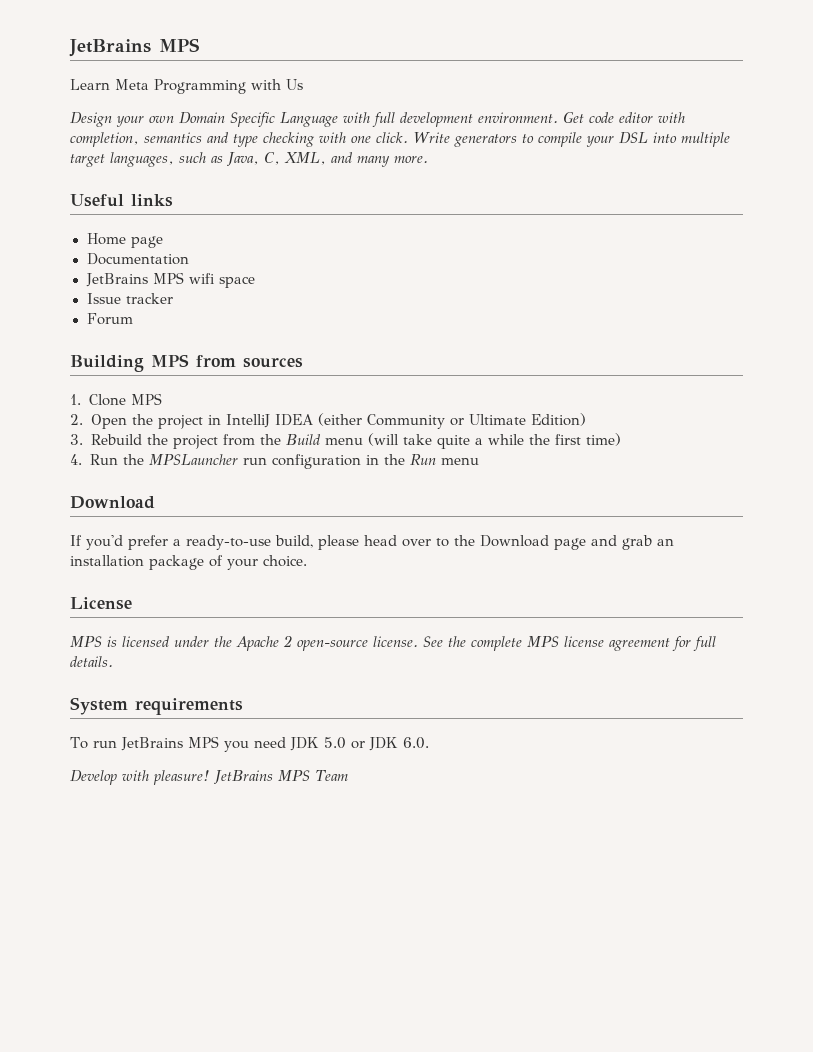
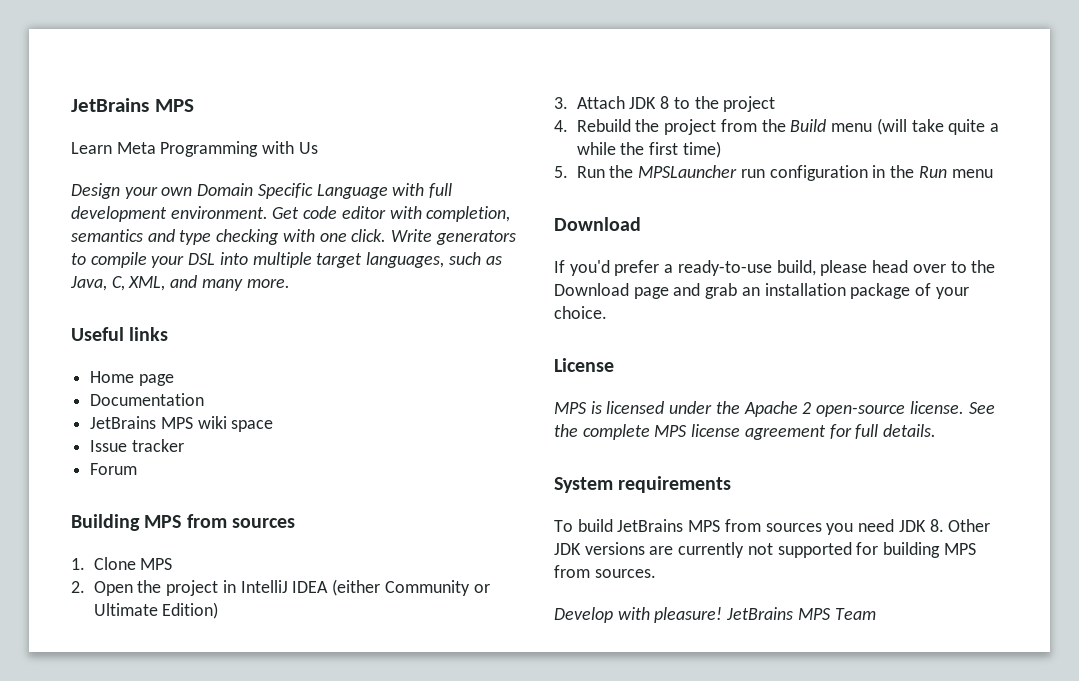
- JetBrains MPS wifi space
+ JetBrains MPS wiki space
- 3. Rebuild the project from the Build menu (will take quite a while the first time)
+ 3. Attach JDK 8 to the project
+ 4. Rebuild the project from the Build menu (will take quite a while the first time)
- 4. Run the MPSLauncher run configuration in the Run menu
+ 5. Run the MPSLauncher run configuration in the Run menu
- To run JetBrains MPS you need JDK 5.0 or JDK 6.0.
+ To build JetBrains MPS from sources you need JDK 8. Other JDK versions are currently not supported for building MPS from sources.

